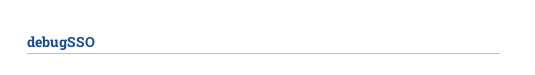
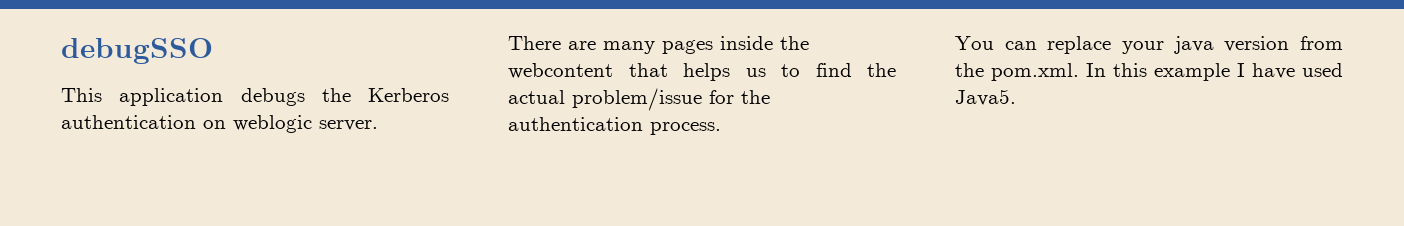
+ This application debugs the Kerberos authentication on weblogic server.
+ There are many pages inside the webcontent that helps us to find the actual problem/issue for the authentication process.
+ You can replace your java version from the pom.xml. In this example I have used Java5.

